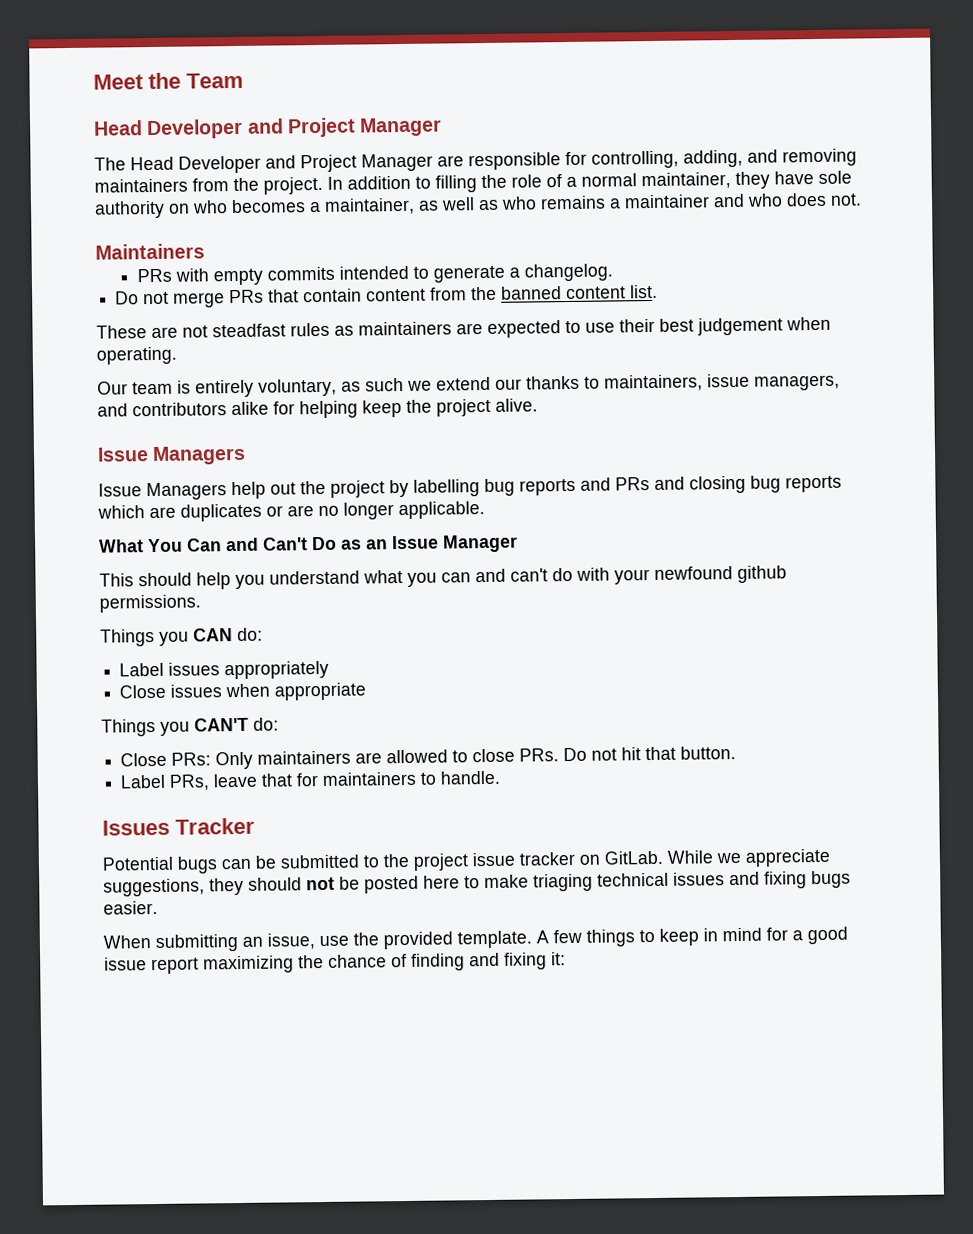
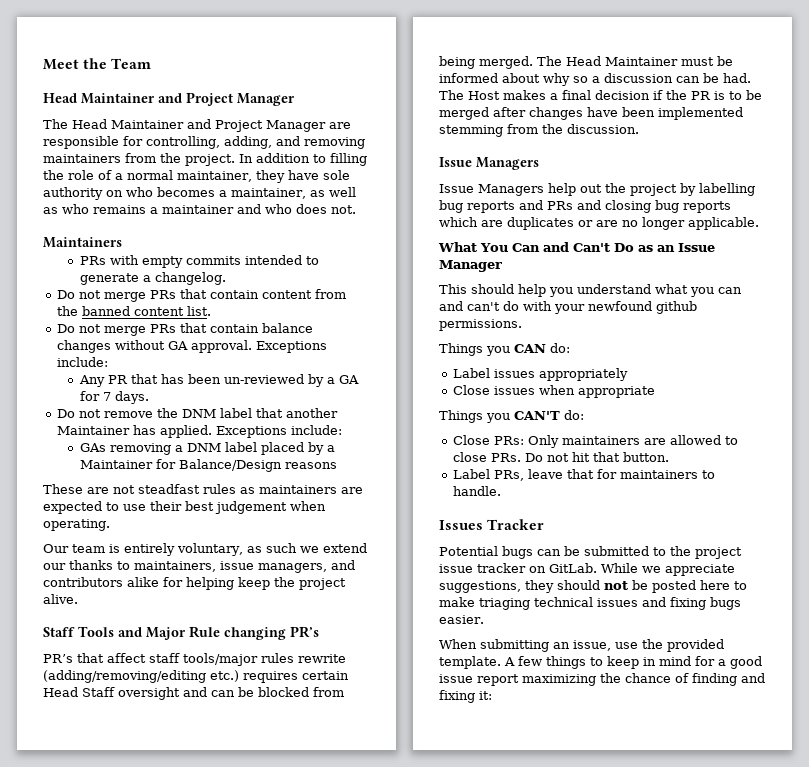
  Meet the Team
- Head Developer and Project Manager
+ Head Maintainer and Project Manager
- The Head Developer and Project Manager are responsible for controlling, adding, and removing maintainers from the project.
+ The Head Maintainer and Project Manager are responsible for controlling, adding, and removing maintainers from the project.
+ Do not merge PRs that contain balance changes without GA approval. Exceptions include:
+ Any PR that has been un-reviewed by a GA for 7 days.
+ Do not remove the DNM label that another Maintainer has applied. Exceptions include:
+ GAs removing a DNM label placed by a Maintainer for Balance/Design reasons
+ Staff Tools and Major Rule changing PR’s
+ PR’s that affect staff tools/major rules rewrite (adding/removing/editing etc.) requires certain Head Staff oversight and can be blocked from being merged. The Head Maintainer must be informed about why so a discussion can be had. The Host makes a final decision if the PR is to be merged after changes have been implemented stemming from the discussion.

